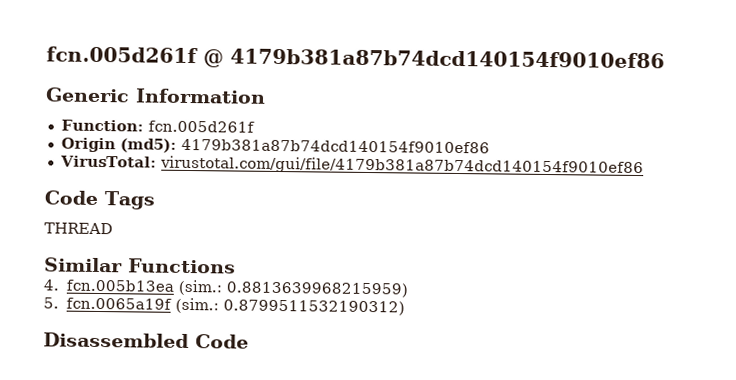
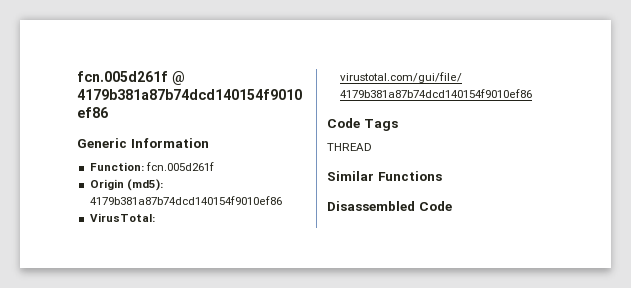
- 4. fcn.005b13ea (sim.: 0.8813639968215959)
- 5. fcn.0065a19f (sim.: 0.8799511532190312)

